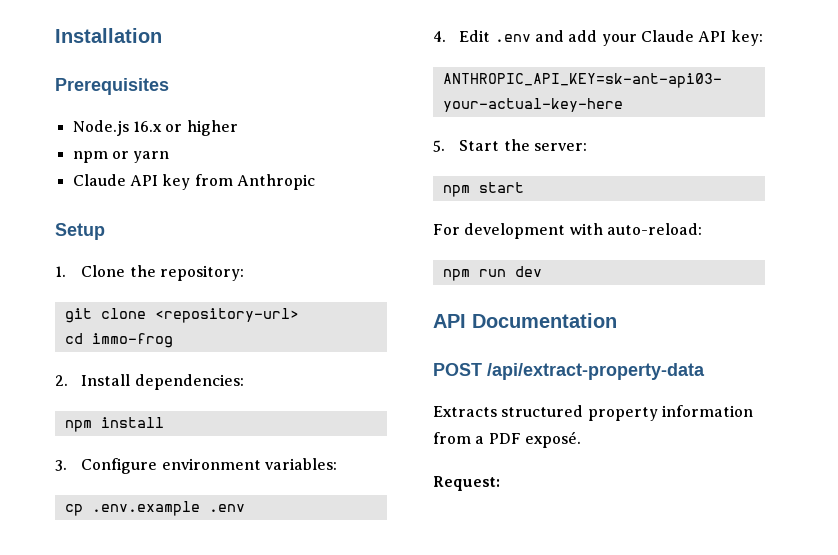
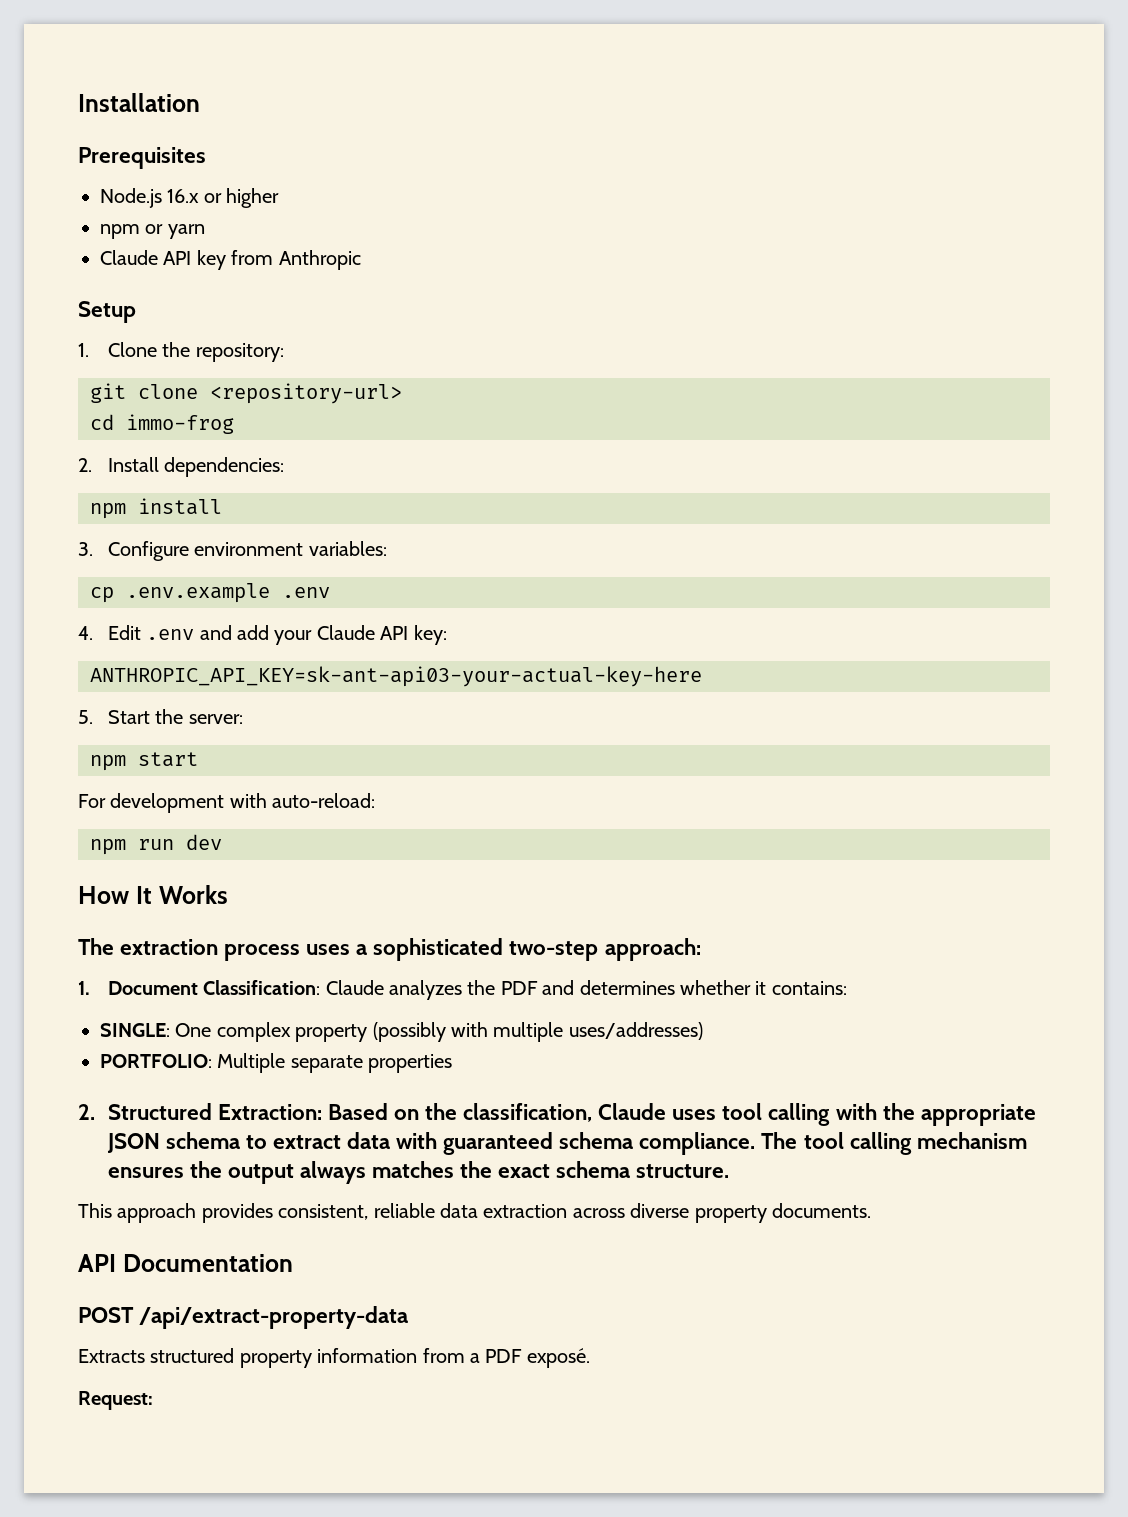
+ How It Works
+ The extraction process uses a sophisticated two-step approach:
+ 1. Document Classification: Claude analyzes the PDF and determines whether it contains:
+ SINGLE: One complex property (possibly with multiple uses/addresses)
+ PORTFOLIO: Multiple separate properties
+ 2. Structured Extraction: Based on the classification, Claude uses tool calling with the appropriate JSON schema to extract data with guaranteed schema compliance. The tool calling mechanism ensures the output always matches the exact schema structure.
+ This approach provides consistent, reliable data extraction across diverse property documents.

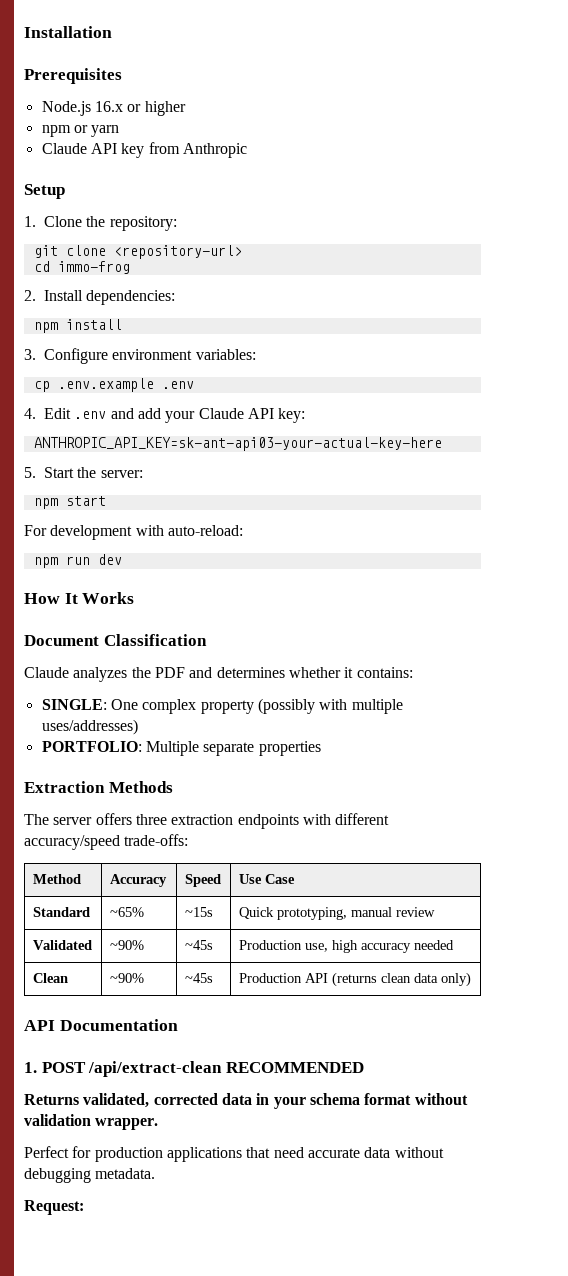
- The extraction process uses a sophisticated two-step approach:
- 1. Document Classification: Claude analyzes the PDF and determines whether it contains:
+ Document Classification
+ Claude analyzes the PDF and determines whether it contains:
- 2. Structured Extraction: Based on the classification, Claude uses tool calling with the appropriate JSON schema to extract data with guaranteed schema compliance. The tool calling mechanism ensures the output always matches the exact schema structure.
- This approach provides consistent, reliable data extraction across diverse property documents.
+ Extraction Methods
+ The server offers three extraction endpoints with different accuracy/speed trade-offs:
+ Method | Accuracy | Speed | Use Case
+ Standard | ~65% | ~15s | Quick prototyping, manual review
+ Validated | ~90% | ~45s | Production use, high accuracy needed
+ Clean | ~90% | ~45s | Production API (returns clean data only)
  API Documentation
- POST /api/extract-property-data
- Extracts structured property information from a PDF exposé.
+ 1. POST /api/extract-clean RECOMMENDED
+ Returns validated, corrected data in your schema format without validation wrapper.
+ Perfect for production applications that need accurate data without debugging metadata.

